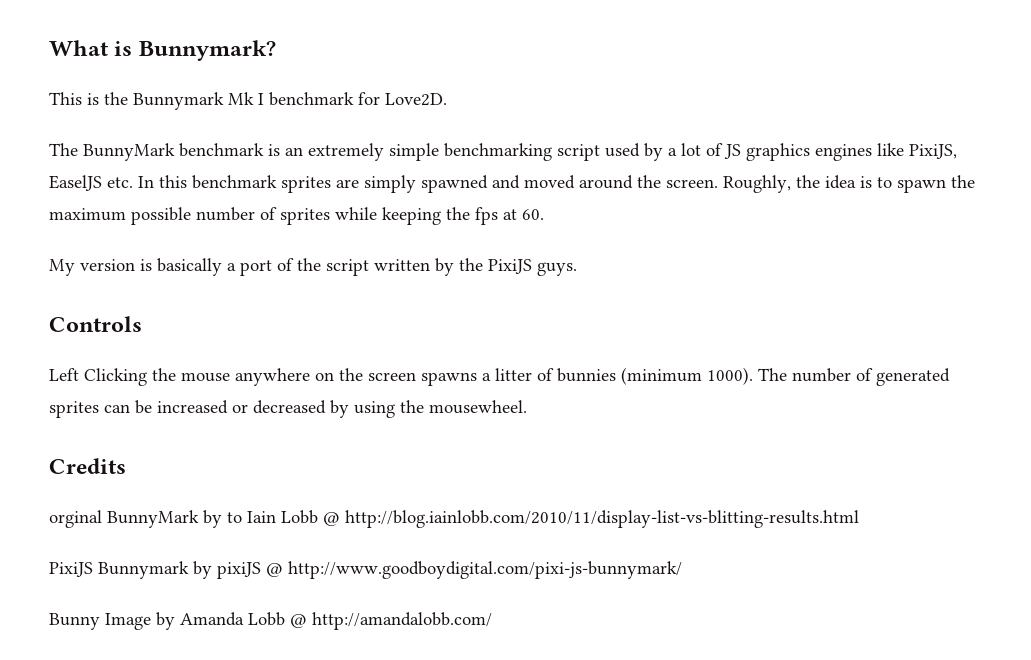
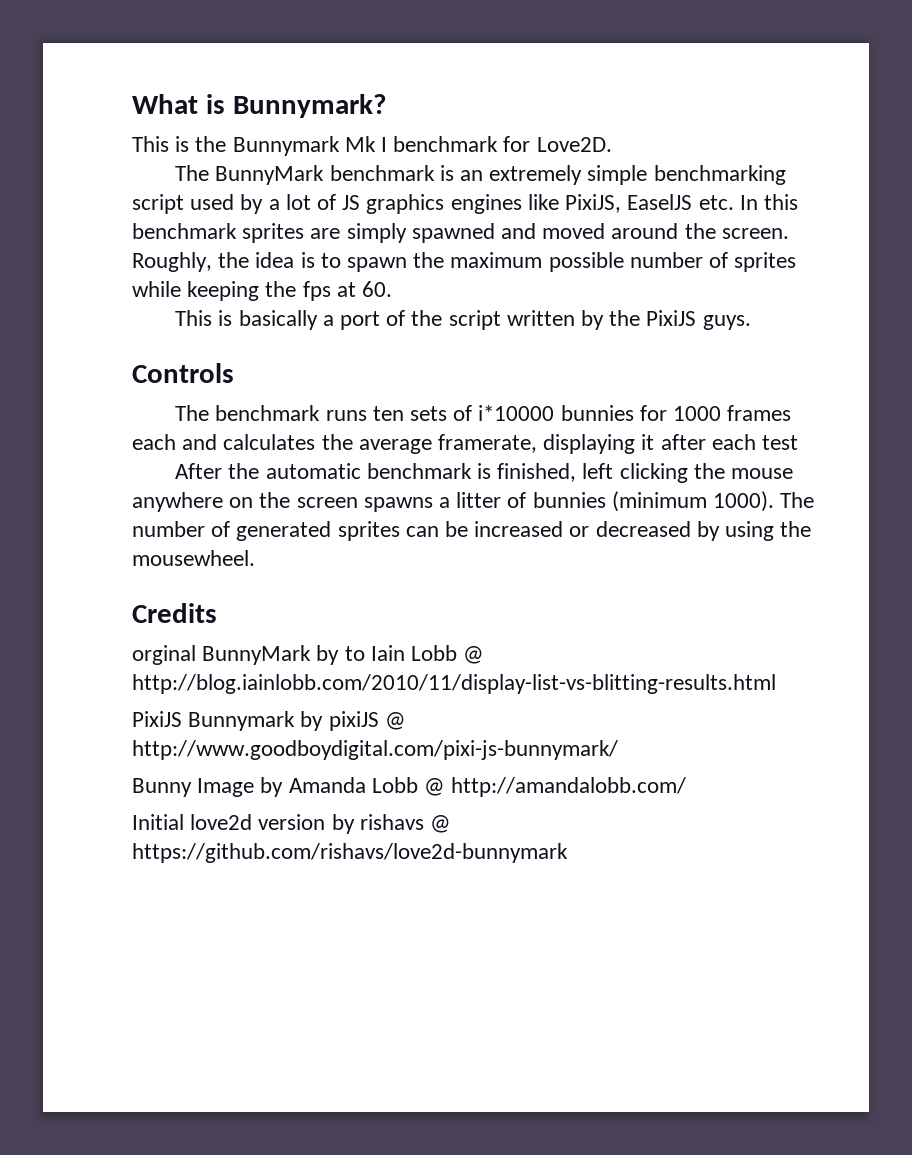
- My version is basically a port of the script written by the PixiJS guys.
+ This is basically a port of the script written by the PixiJS guys.
- Left Clicking the mouse anywhere on the screen spawns a litter of bunnies (minimum 1000).
+ The benchmark runs ten sets of i*10000 bunnies for 1000 frames each and calculates the average framerate, displaying it after each test
+ After the automatic benchmark is finished, left clicking the mouse anywhere on the screen spawns a litter of bunnies (minimum 1000).
+ Initial love2d version by rishavs @ https://github.com/rishavs/love2d-bunnymark

